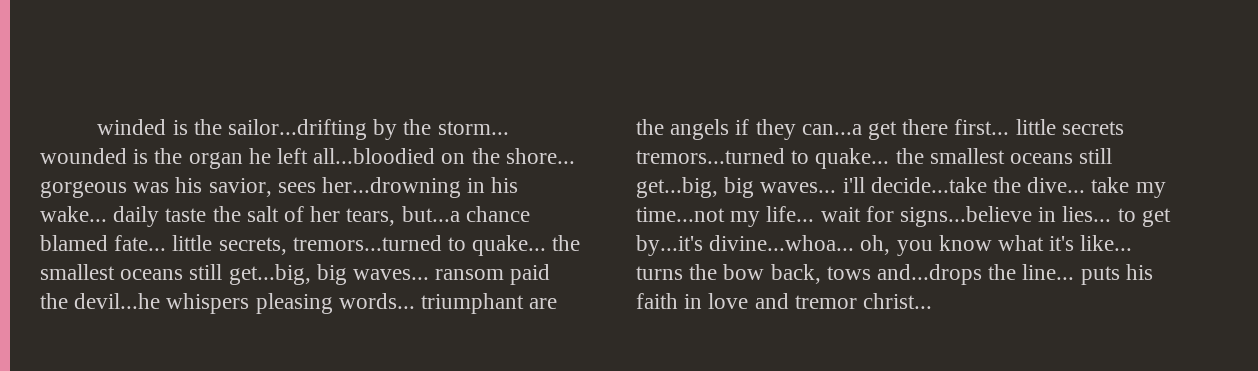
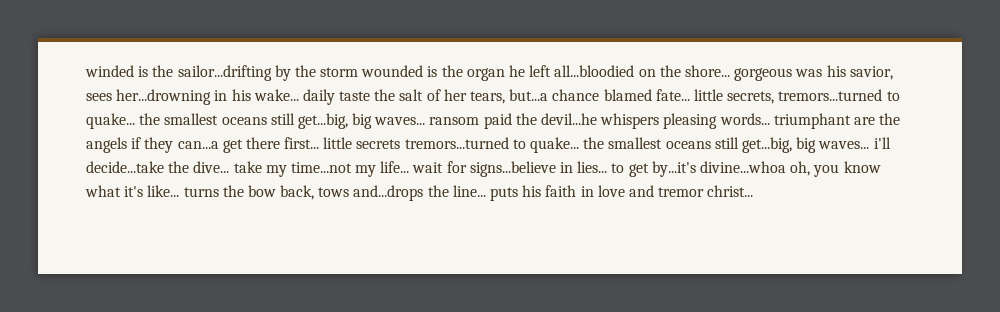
- winded is the sailor...drifting by the storm... wounded is the organ he left all...bloodied on the shore... gorgeous was his savior, sees her...drowning in his wake... daily taste the salt of her tears, but...a chance blamed fate... little secrets, tremors...turned to quake... the smallest oceans still get...big, big waves... ransom paid the devil...he whispers pleasing words... triumphant are the angels if they can...a get there first... little secrets tremors...turned to quake... the smallest oceans still get...big, big waves... i'll decide...take the dive... take my time...not my life... wait for signs...believe in lies... to get by...it's divine...whoa... oh, you know what it's like... turns the bow back, tows and...drops the line... puts his faith in love and tremor christ...
+ winded is the sailor...drifting by the storm wounded is the organ he left all...bloodied on the shore... gorgeous was his savior, sees her...drowning in his wake... daily taste the salt of her tears, but...a chance blamed fate... little secrets, tremors...turned to quake... the smallest oceans still get...big, big waves... ransom paid the devil...he whispers pleasing words... triumphant are the angels if they can...a get there first... little secrets tremors...turned to quake... the smallest oceans still get...big, big waves... i'll decide...take the dive... take my time...not my life... wait for signs...believe in lies... to get by...it's divine...whoa oh, you know what it's like... turns the bow back, tows and...drops the line... puts his faith in love and tremor christ...

